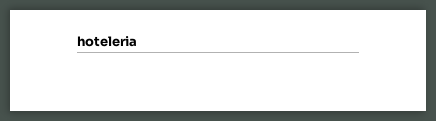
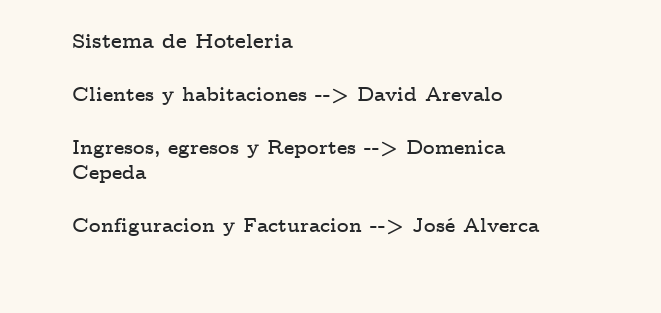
- hoteleria
+ Sistema de Hoteleria
+ Clientes y habitaciones --> David Arevalo
+ Ingresos, egresos y Reportes --> Domenica Cepeda
+ Configuracion y Facturacion --> José Alverca

